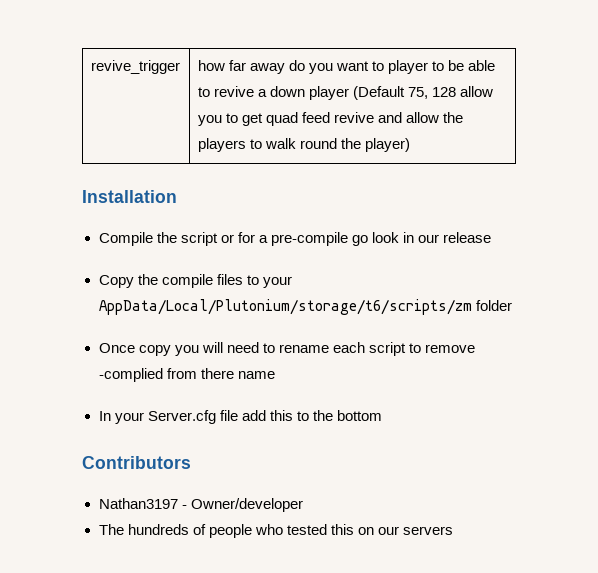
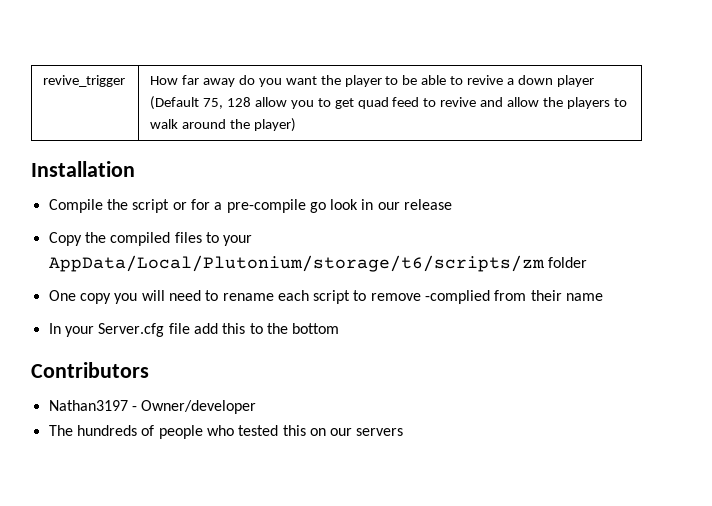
- revive_trigger | how far away do you want to player to be able to revive a down player (Default 75, 128 allow you to get quad feed revive and allow the players to walk round the player)
+ revive_trigger | How far away do you want the player to be able to revive a down player (Default 75, 128 allow you to get quad feed to revive and allow the players to walk around the player)
- Copy the compile files to your AppData/Local/Plutonium/storage/t6/scripts/zm folder
+ Copy the compiled files to your AppData/Local/Plutonium/storage/t6/scripts/zm folder
- Once copy you will need to rename each script to remove -complied from there name
+ One copy you will need to rename each script to remove -complied from their name

